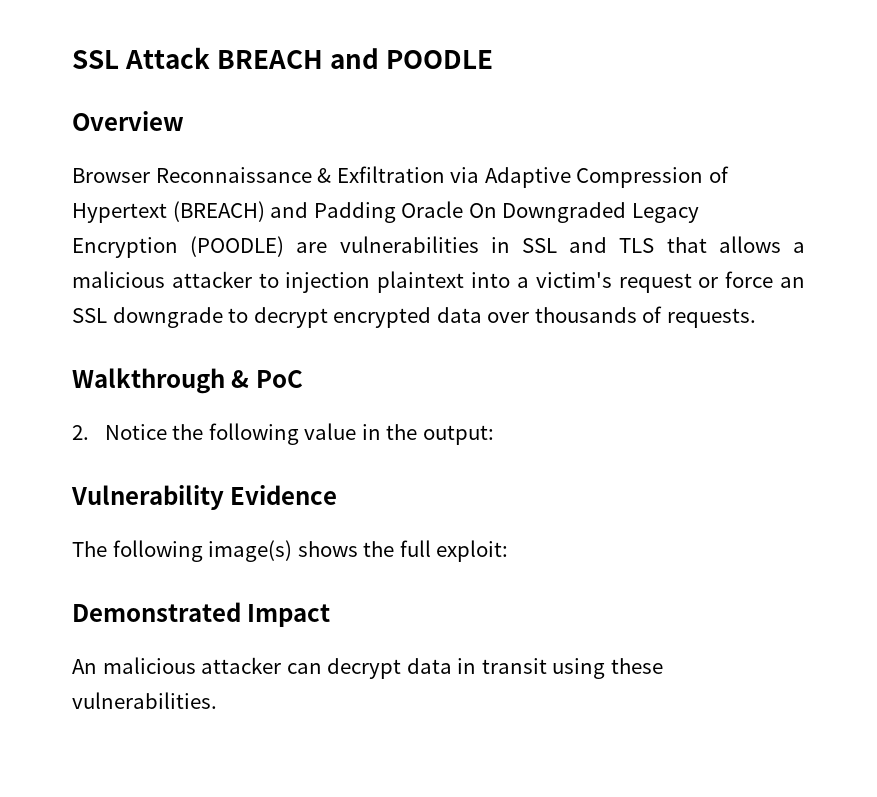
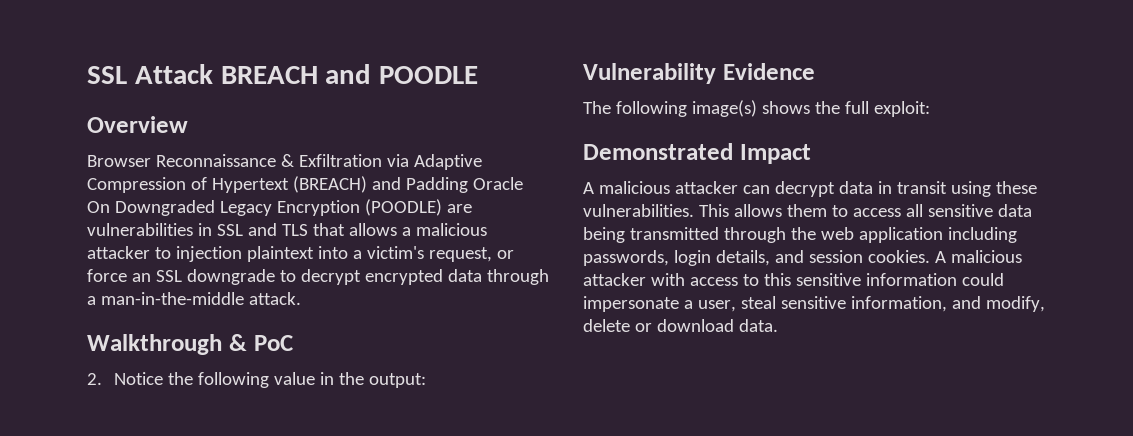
- Browser Reconnaissance & Exfiltration via Adaptive Compression of Hypertext (BREACH) and Padding Oracle On Downgraded Legacy Encryption (POODLE) are vulnerabilities in SSL and TLS that allows a malicious attacker to injection plaintext into a victim's request or force an SSL downgrade to decrypt encrypted data over thousands of requests.
+ Browser Reconnaissance & Exfiltration via Adaptive Compression of Hypertext (BREACH) and Padding Oracle On Downgraded Legacy Encryption (POODLE) are vulnerabilities in SSL and TLS that allows a malicious attacker to injection plaintext into a victim's request, or force an SSL downgrade to decrypt encrypted data through a man-in-the-middle attack.
- An malicious attacker can decrypt data in transit using these vulnerabilities.
+ A malicious attacker can decrypt data in transit using these vulnerabilities.
+ This allows them to access all sensitive data being transmitted through the web application including passwords, login details, and session cookies. A malicious attacker with access to this sensitive information could impersonate a user, steal sensitive information, and modify, delete or download data.

